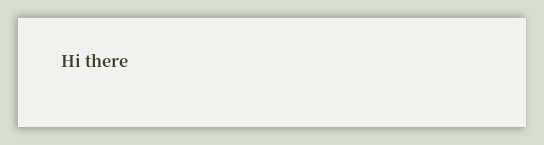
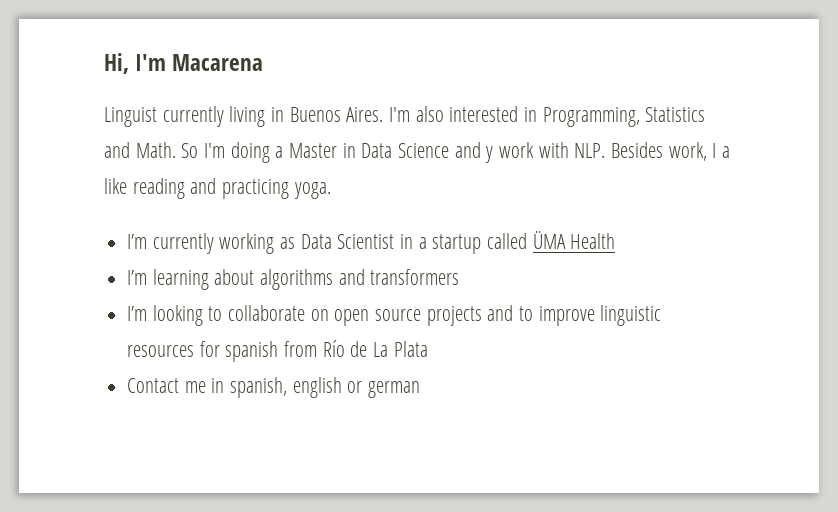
- Hi there
+ Hi, I'm Macarena
+ Linguist currently living in Buenos Aires. I'm also interested in Programming, Statistics and Math. So I'm doing a Master in Data Science and y work with NLP. Besides work, I a like reading and practicing yoga.
+ I’m currently working as Data Scientist in a startup called ÜMA Health
+ I’m learning about algorithms and transformers
+ I’m looking to collaborate on open source projects and to improve linguistic resources for spanish from Río de La Plata
+ Contact me in spanish, english or german

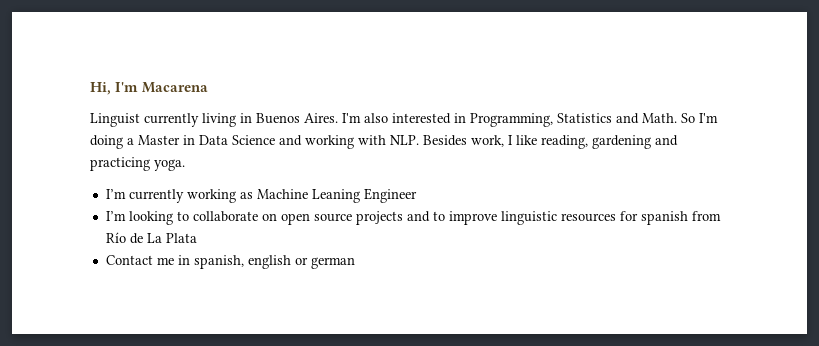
- So I'm doing a Master in Data Science and y work with NLP. Besides work, I a like reading and practicing yoga.
+ So I'm doing a Master in Data Science and working with NLP. Besides work, I like reading, gardening and practicing yoga.
- I’m currently working as Data Scientist in a startup called ÜMA Health
- I’m learning about algorithms and transformers
+ I’m currently working as Machine Leaning Engineer

